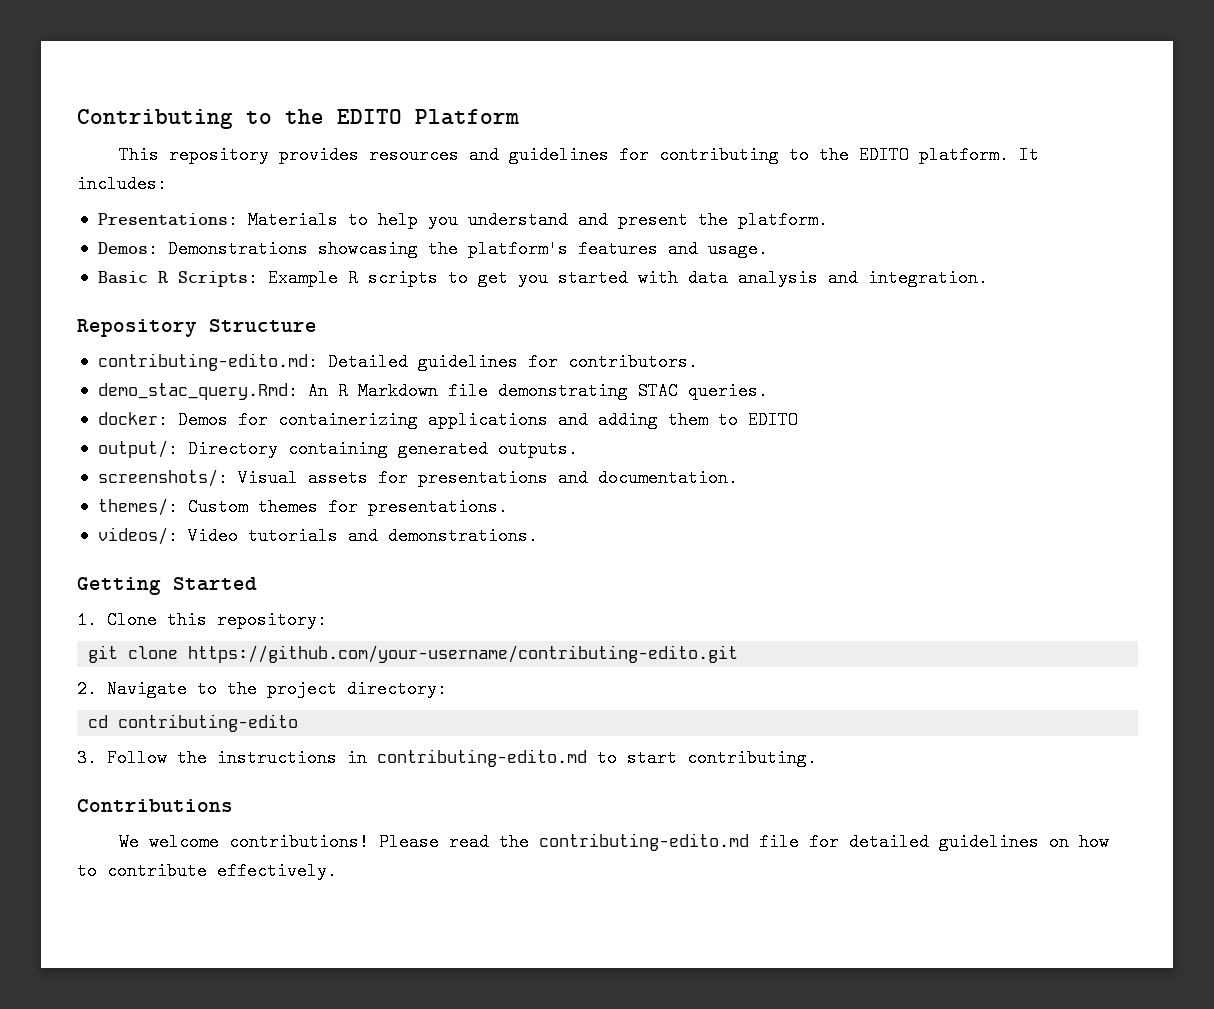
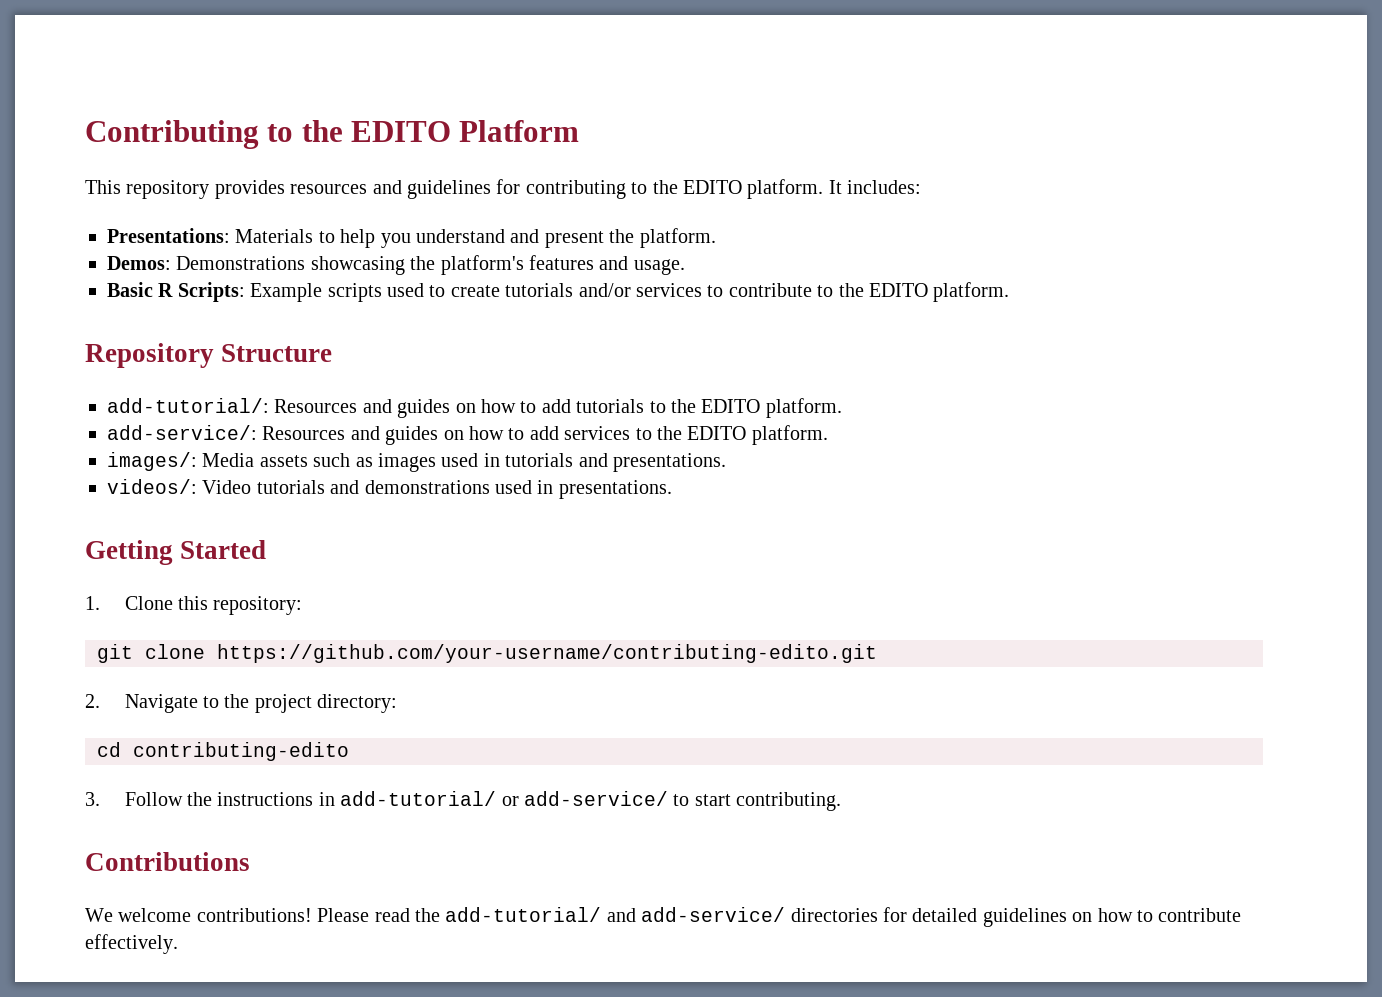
- Basic R Scripts: Example R scripts to get you started with data analysis and integration.
+ Basic R Scripts: Example scripts used to create tutorials and/or services to contribute to the EDITO platform.
  Repository Structure
- contributing-edito.md: Detailed guidelines for contributors.
- demo_stac_query.Rmd: An R Markdown file demonstrating STAC queries.
- docker: Demos for containerizing applications and adding them to EDITO
- output/: Directory containing generated outputs.
- screenshots/: Visual assets for presentations and documentation.
- themes/: Custom themes for presentations.
+ add-tutorial/: Resources and guides on how to add tutorials to the EDITO platform.
+ add-service/: Resources and guides on how to add services to the EDITO platform.
+ images/: Media assets such as images used in tutorials and presentations.
- videos/: Video tutorials and demonstrations.
+ videos/: Video tutorials and demonstrations used in presentations.
- 3. Follow the instructions in contributing-edito.md to start contributing.
+ 3. Follow the instructions in add-tutorial/ or add-service/ to start contributing.
- Please read the contributing-edito.md file for detailed guidelines on how to contribute effectively.
+ Please read the add-tutorial/ and add-service/ directories for detailed guidelines on how to contribute effectively.

